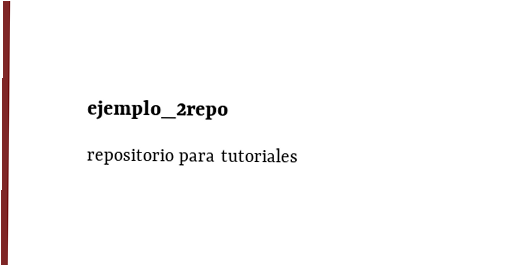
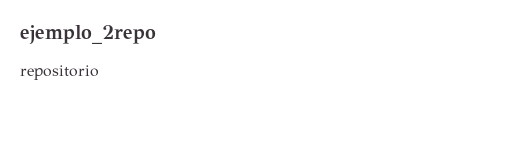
- repositorio para tutoriales
+ repositorio

